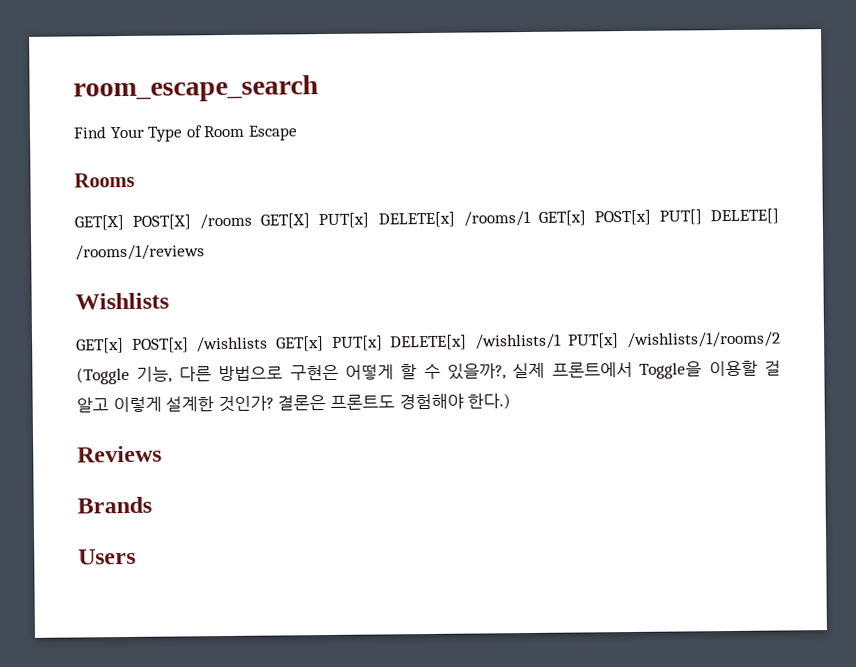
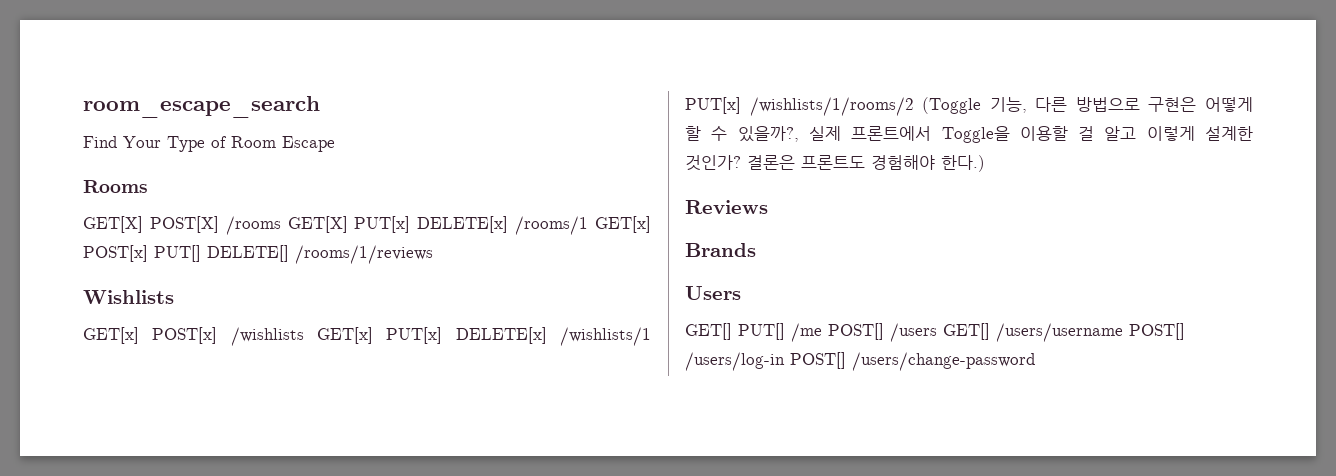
+ GET[] PUT[] /me POST[] /users GET[] /users/username POST[] /users/log-in POST[] /users/change-password

